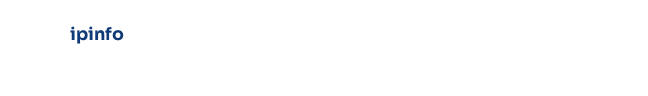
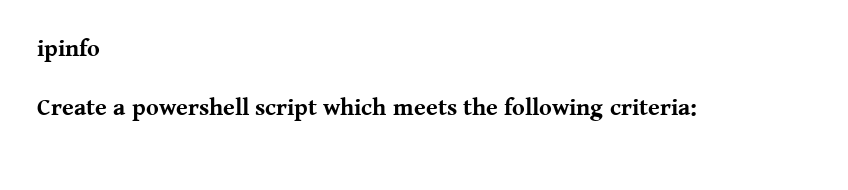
+ Create a powershell script which meets the following criteria:

